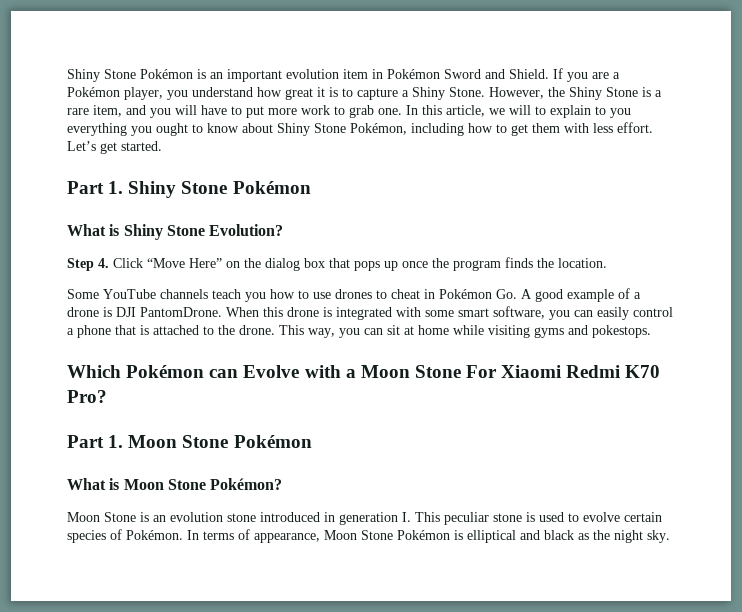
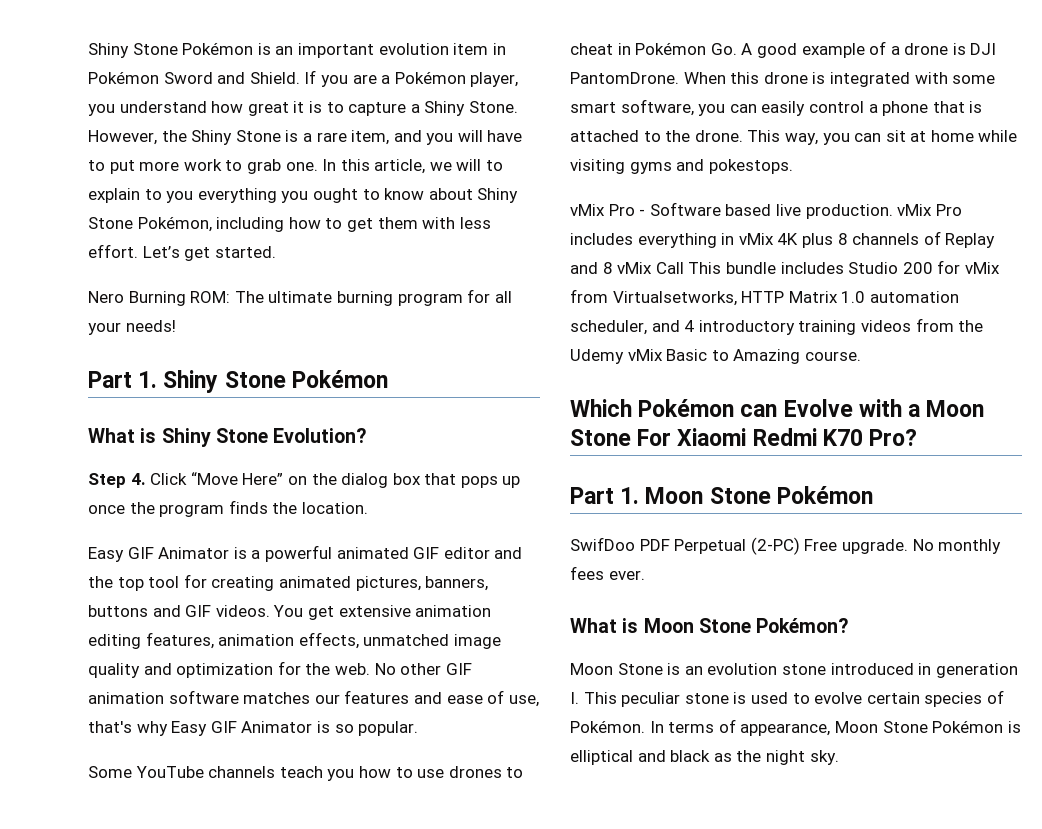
+ Nero Burning ROM: The ultimate burning program for all your needs!
+ Easy GIF Animator is a powerful animated GIF editor and the top tool for creating animated pictures, banners, buttons and GIF videos. You get extensive animation editing features, animation effects, unmatched image quality and optimization for the web. No other GIF animation software matches our features and ease of use, that's why Easy GIF Animator is so popular.
+ vMix Pro - Software based live production. vMix Pro includes everything in vMix 4K plus 8 channels of Replay and 8 vMix Call This bundle includes Studio 200 for vMix from Virtualsetworks, HTTP Matrix 1.0 automation scheduler, and 4 introductory training videos from the Udemy vMix Basic to Amazing course.
+ SwifDoo PDF Perpetual (2-PC) Free upgrade. No monthly fees ever.

